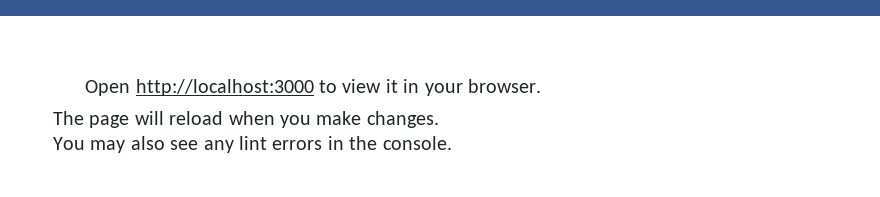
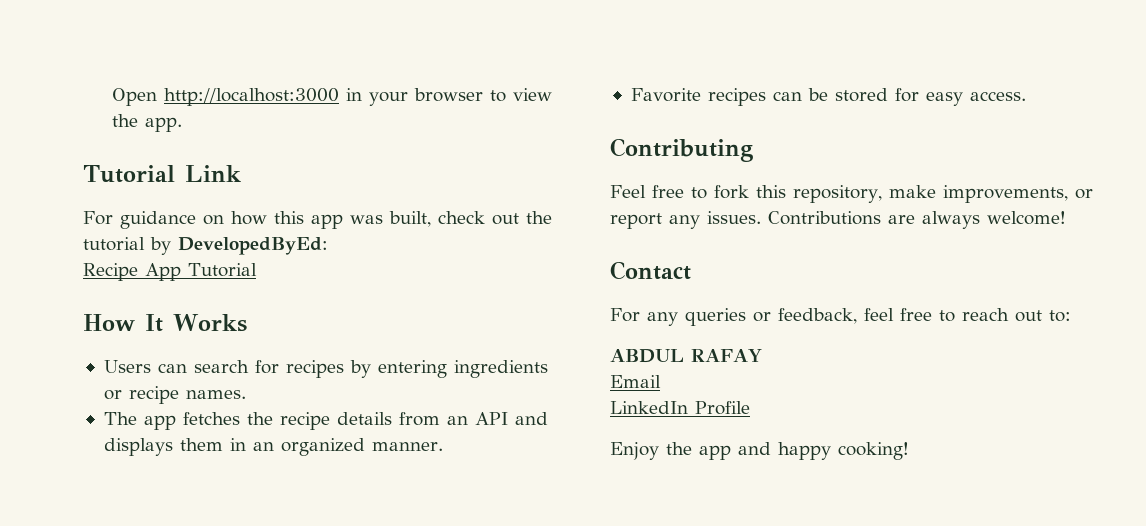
- Open http://localhost:3000 to view it in your browser.
- The page will reload when you make changes.
- You may also see any lint errors in the console.
+ Open http://localhost:3000 in your browser to view the app.
+ Tutorial Link
+ For guidance on how this app was built, check out the tutorial by DevelopedByEd:
+ Recipe App Tutorial
+ How It Works
+ Users can search for recipes by entering ingredients or recipe names.
+ The app fetches the recipe details from an API and displays them in an organized manner.
+ Favorite recipes can be stored for easy access.
+ Contributing
+ Feel free to fork this repository, make improvements, or report any issues. Contributions are always welcome!
+ Contact
+ For any queries or feedback, feel free to reach out to:
+ ABDUL RAFAY
+ Email
+ LinkedIn Profile
+ Enjoy the app and happy cooking!

